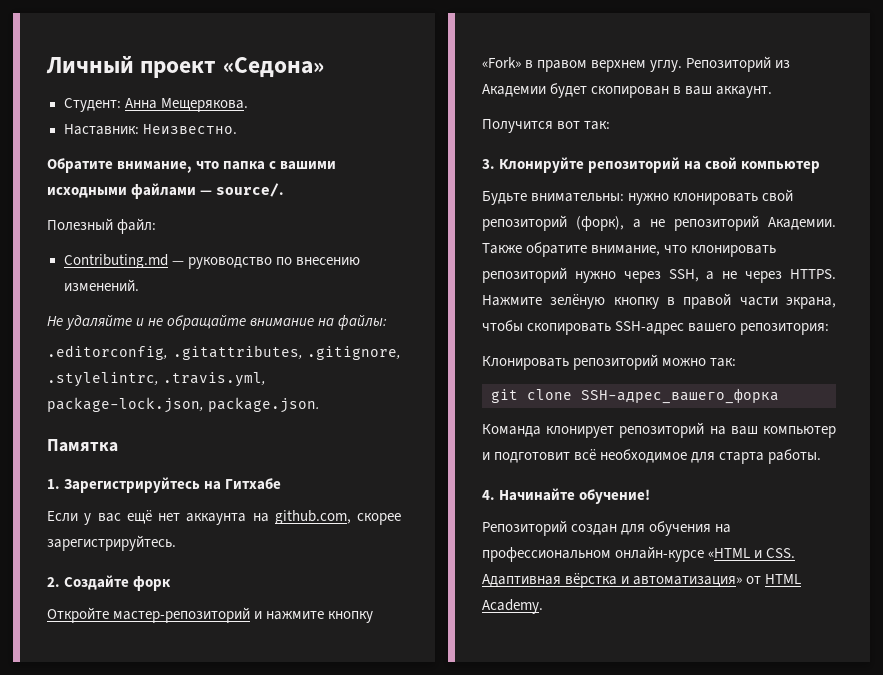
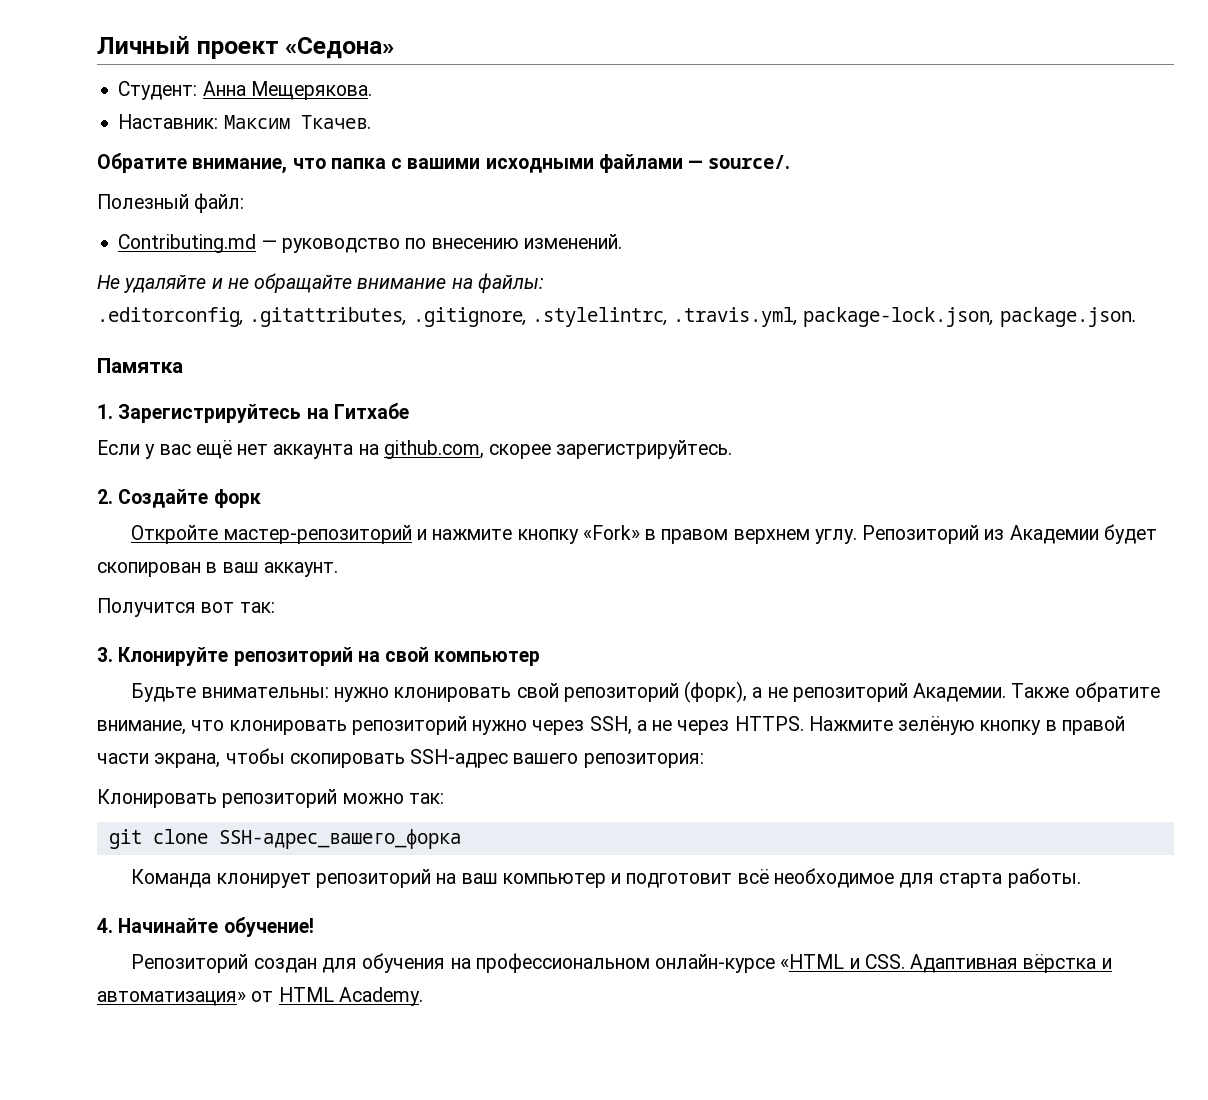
- Наставник: Неизвестно.
+ Наставник: Максим Ткачев.

